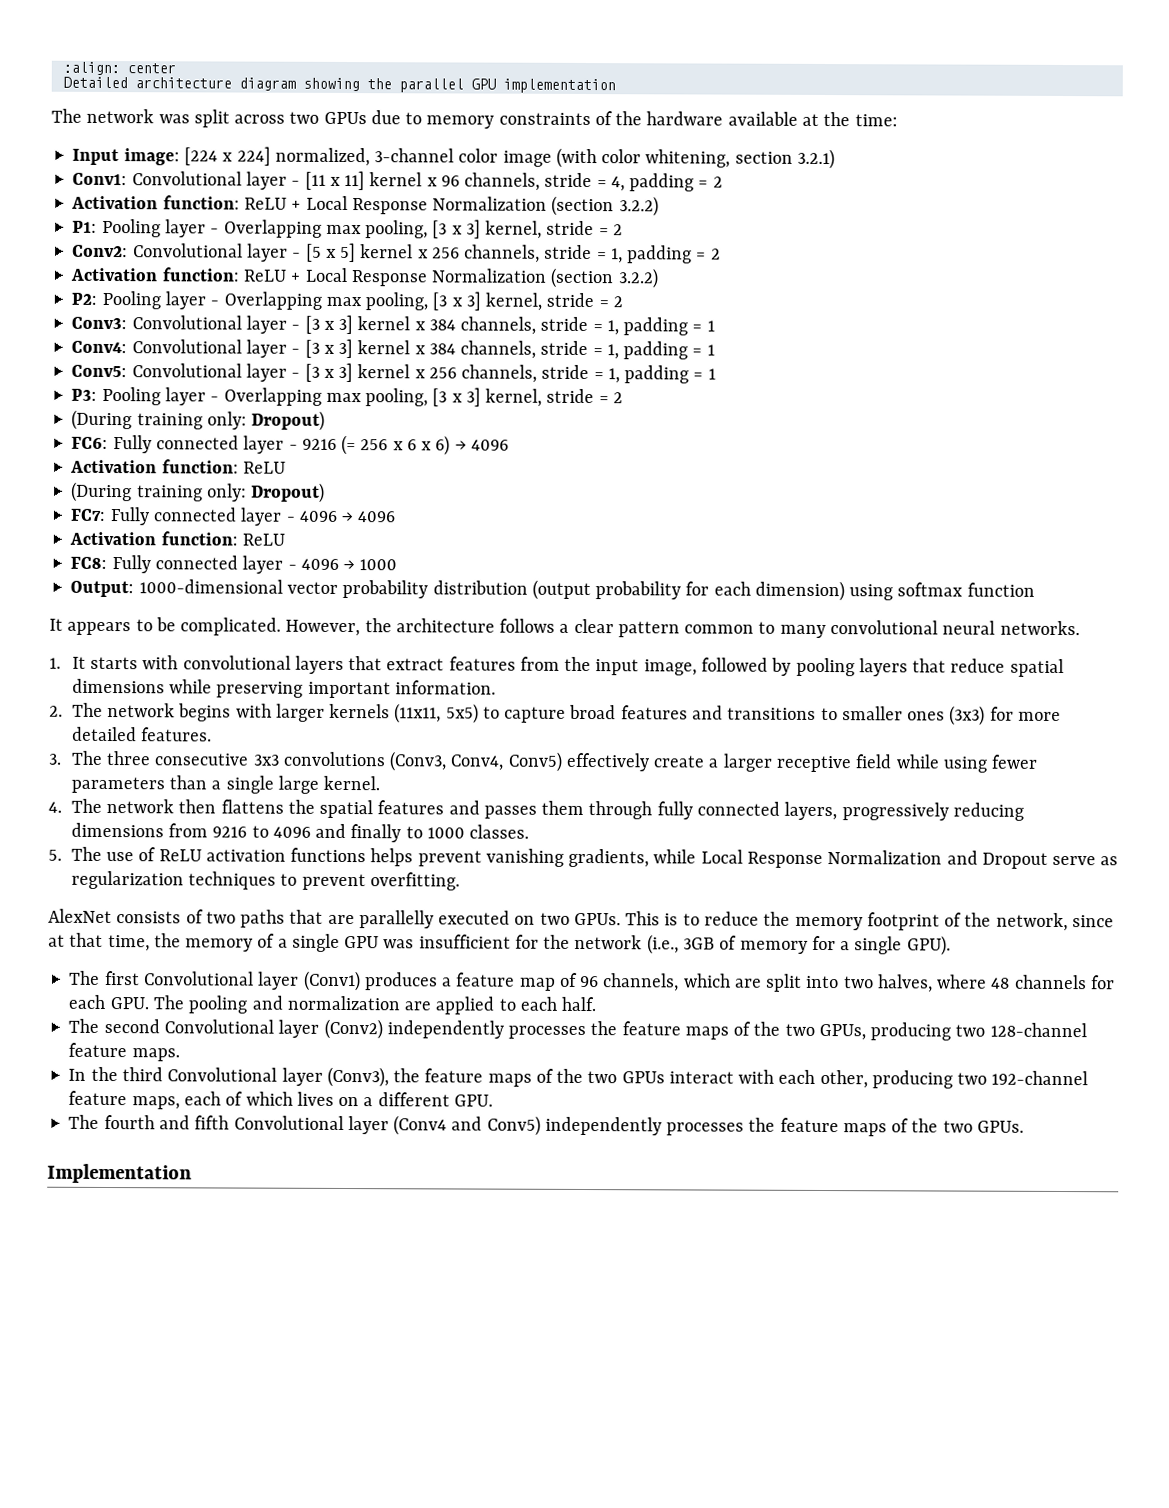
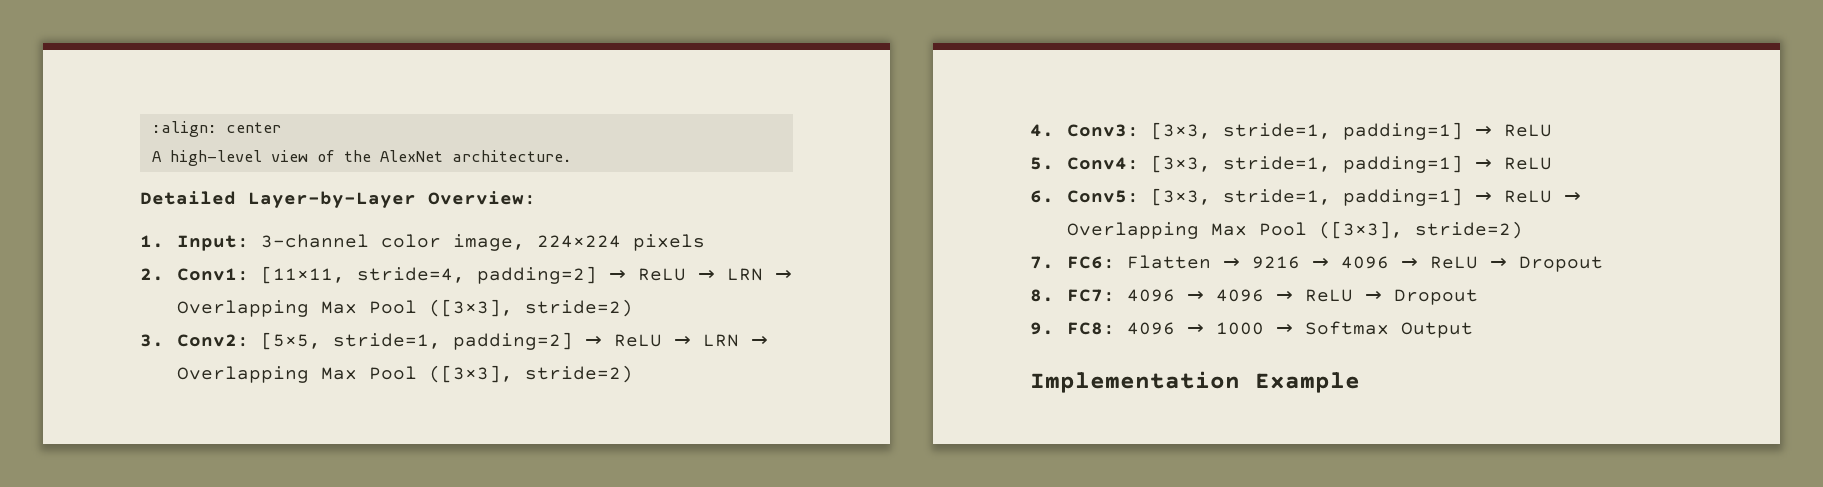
- Detailed architecture diagram showing the parallel GPU implementation
- The network was split across two GPUs due to memory constraints of the hardware available at the time:
- Input image: [224 x 224] normalized, 3-channel color image (with color whitening, section 3.2.1)
- Conv1: Convolutional layer - [11 x 11] kernel x 96 channels, stride = 4, padding = 2
- Activation function: ReLU + Local Response Normalization (section 3.2.2)
- P1: Pooling layer - Overlapping max pooling, [3 x 3] kernel, stride = 2
- Conv2: Convolutional layer - [5 x 5] kernel x 256 channels, stride = 1, padding = 2
- Activation function: ReLU + Local Response Normalization (section 3.2.2)
- P2: Pooling layer - Overlapping max pooling, [3 x 3] kernel, stride = 2
- Conv3: Convolutional layer - [3 x 3] kernel x 384 channels, stride = 1, padding = 1
- Conv4: Convolutional layer - [3 x 3] kernel x 384 channels, stride = 1, padding = 1
- Conv5: Convolutional layer - [3 x 3] kernel x 256 channels, stride = 1, padding = 1
- P3: Pooling layer - Overlapping max pooling, [3 x 3] kernel, stride = 2
- (During training only: Dropout)
- FC6: Fully connected layer - 9216 (= 256 x 6 x 6) → 4096
- Activation function: ReLU
- (During training only: Dropout)
- FC7: Fully connected layer - 4096 → 4096
- Activation function: ReLU
- FC8: Fully connected layer - 4096 → 1000
- Output: 1000-dimensional vector probability distribution (output probability for each dimension) using softmax function
- It appears to be complicated. However, the architecture follows a clear pattern common to many convolutional neural networks.
- 1. It starts with convolutional layers that extract features from the input image, followed by pooling layers that reduce spatial dimensions while preserving important information.
- 2. The network begins with larger kernels (11x11, 5x5) to capture broad features and transitions to smaller ones (3x3) for more detailed features.
- 3. The three consecutive 3x3 convolutions (Conv3, Conv4, Conv5) effectively create a larger receptive field while using fewer parameters than a single large kernel.
- 4. The network then flattens the spatial features and passes them through fully connected layers, progressively reducing dimensions from 9216 to 4096 and finally to 1000 classes.
- 5. The use of ReLU activation functions helps prevent vanishing gradients, while Local Response Normalization and Dropout serve as regularization techniques to prevent overfitting.
- AlexNet consists of two paths that are parallelly executed on two GPUs. This is to reduce the memory footprint of the network, since at that time, the memory of a single GPU was insufficient for the network (i.e., 3GB of memory for a single GPU).
- The first Convolutional layer (Conv1) produces a feature map of 96 channels, which are split into two halves, where 48 channels for each GPU. The pooling and normalization are applied to each half.
- The second Convolutional layer (Conv2) independently processes the feature maps of the two GPUs, producing two 128-channel feature maps.
- In the third Convolutional layer (Conv3), the feature maps of the two GPUs interact with each other, producing two 192-channel feature maps, each of which lives on a different GPU.
- The fourth and fifth Convolutional layer (Conv4 and Conv5) independently processes the feature maps of the two GPUs.
+ A high-level view of the AlexNet architecture.
+ Detailed Layer-by-Layer Overview:
+ 1. Input: 3-channel color image, 224×224 pixels
+ 2. Conv1: [11×11, stride=4, padding=2] → ReLU → LRN → Overlapping Max Pool ([3×3], stride=2)
+ 3. Conv2: [5×5, stride=1, padding=2] → ReLU → LRN → Overlapping Max Pool ([3×3], stride=2)
+ 4. Conv3: [3×3, stride=1, padding=1] → ReLU
+ 5. Conv4: [3×3, stride=1, padding=1] → ReLU
+ 6. Conv5: [3×3, stride=1, padding=1] → ReLU → Overlapping Max Pool ([3×3], stride=2)
+ 7. FC6: Flatten → 9216 → 4096 → ReLU → Dropout
+ 8. FC7: 4096 → 4096 → ReLU → Dropout
+ 9. FC8: 4096 → 1000 → Softmax Output
- Implementation
+ Implementation Example

